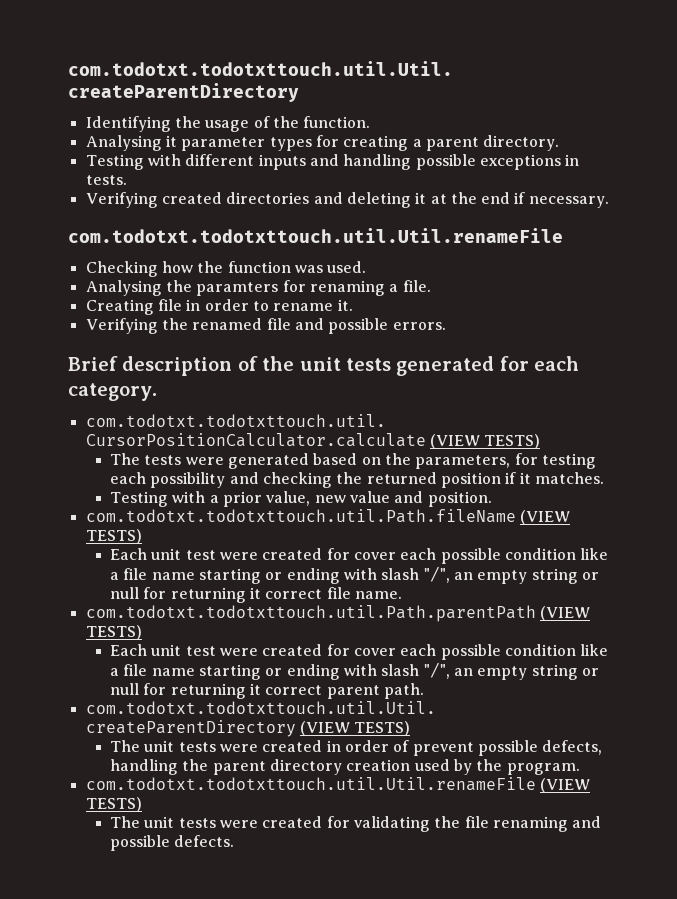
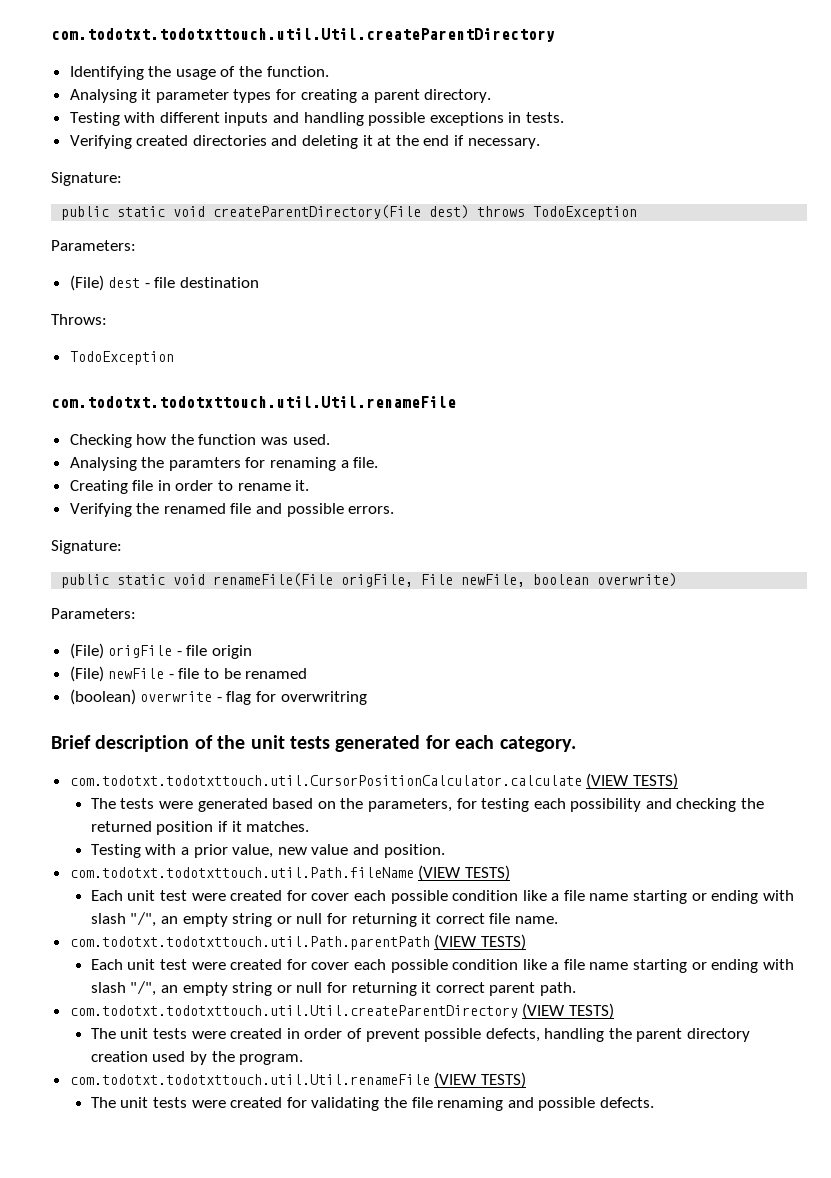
  Verifying created directories and deleting it at the end if necessary.
+ Signature:
+ public static void createParentDirectory(File dest) throws TodoException
+ Parameters:
+ (File) dest - file destination
+ Throws:
+ TodoException
  Verifying the renamed file and possible errors.
+ Signature:
+ public static void renameFile(File origFile, File newFile, boolean overwrite)
+ Parameters:
+ (File) origFile - file origin
+ (File) newFile - file to be renamed
+ (boolean) overwrite - flag for overwritring

